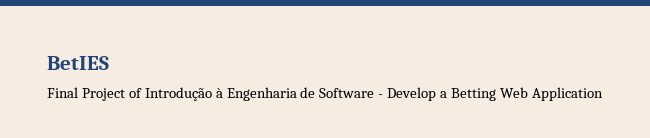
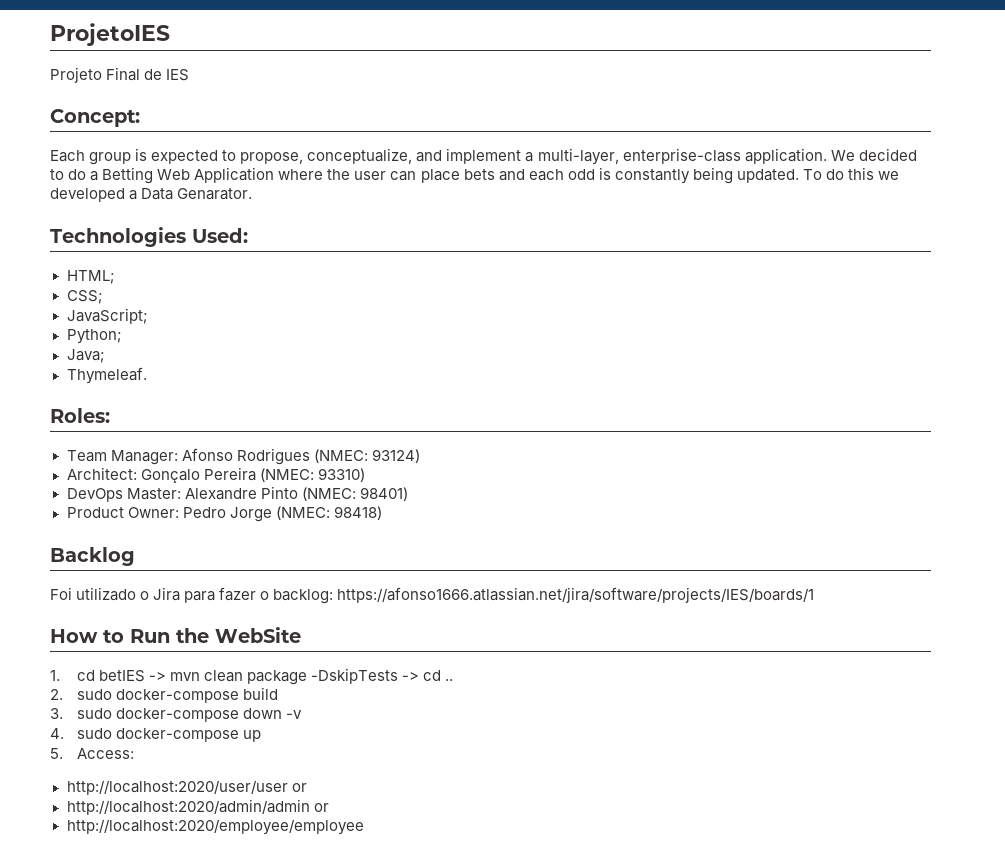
- BetIES
- Final Project of Introdução à Engenharia de Software - Develop a Betting Web Application
+ ProjetoIES
+ Projeto Final de IES
+ Concept:
+ Each group is expected to propose, conceptualize, and implement a multi-layer, enterprise-class application. We decided to do a Betting Web Application where the user can place bets and each odd is constantly being updated. To do this we developed a Data Genarator.
+ Technologies Used:
+ HTML;
+ CSS;
+ JavaScript;
+ Python;
+ Java;
+ Thymeleaf.
+ Roles:
+ Team Manager: Afonso Rodrigues (NMEC: 93124)
+ Architect: Gonçalo Pereira (NMEC: 93310)
+ DevOps Master: Alexandre Pinto (NMEC: 98401)
+ Product Owner: Pedro Jorge (NMEC: 98418)
+ Backlog
+ Foi utilizado o Jira para fazer o backlog: https://afonso1666.atlassian.net/jira/software/projects/IES/boards/1
+ How to Run the WebSite
+ 1. cd betIES -> mvn clean package -DskipTests -> cd ..
+ 2. sudo docker-compose build
+ 3. sudo docker-compose down -v
+ 4. sudo docker-compose up
+ 5. Access:
+ http://localhost:2020/user/user or
+ http://localhost:2020/admin/admin or
+ http://localhost:2020/employee/employee

